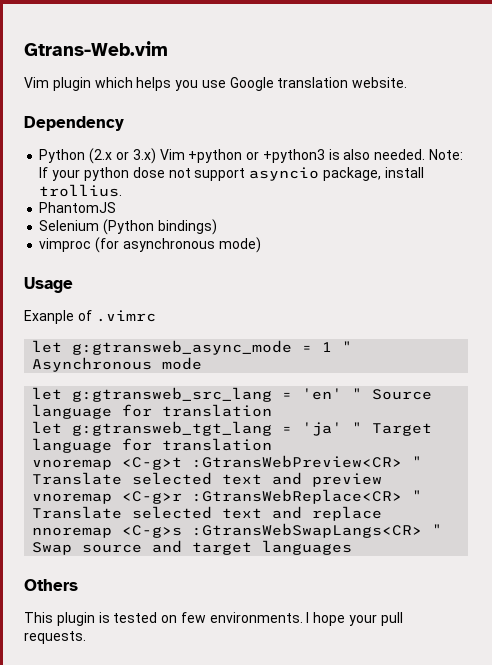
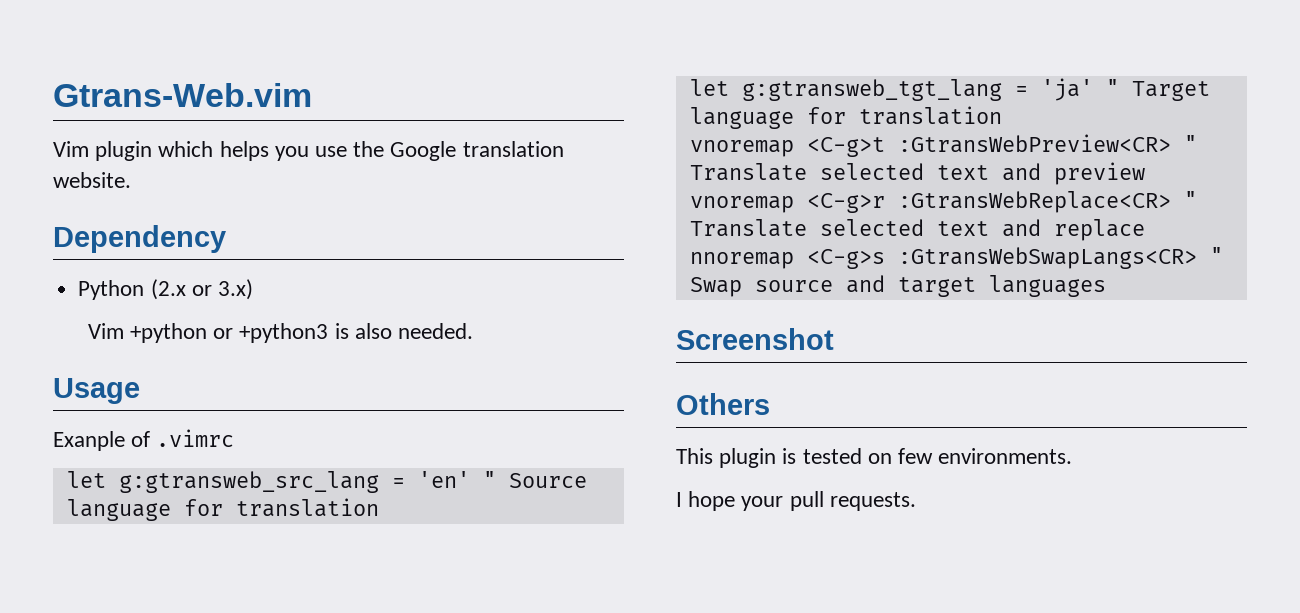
- Vim plugin which helps you use Google translation website.
+ Vim plugin which helps you use the Google translation website.
- Python (2.x or 3.x) Vim +python or +python3 is also needed. Note: If your python dose not support asyncio package, install trollius.
- PhantomJS
- Selenium (Python bindings)
- vimproc (for asynchronous mode)
+ Python (2.x or 3.x)
+ Vim +python or +python3 is also needed.
  Usage
  Exanple of .vimrc
- let g:gtransweb_async_mode = 1 " Asynchronous mode
+ Screenshot
- This plugin is tested on few environments. I hope your pull requests.
+ This plugin is tested on few environments.
+ I hope your pull requests.

